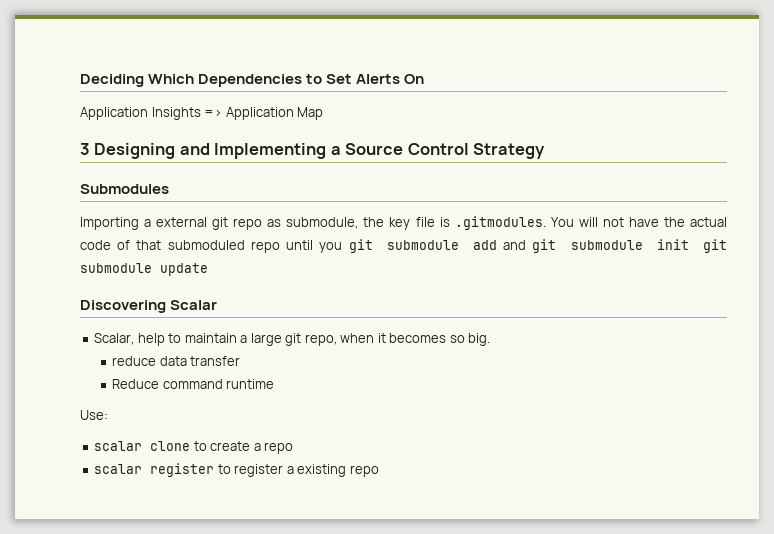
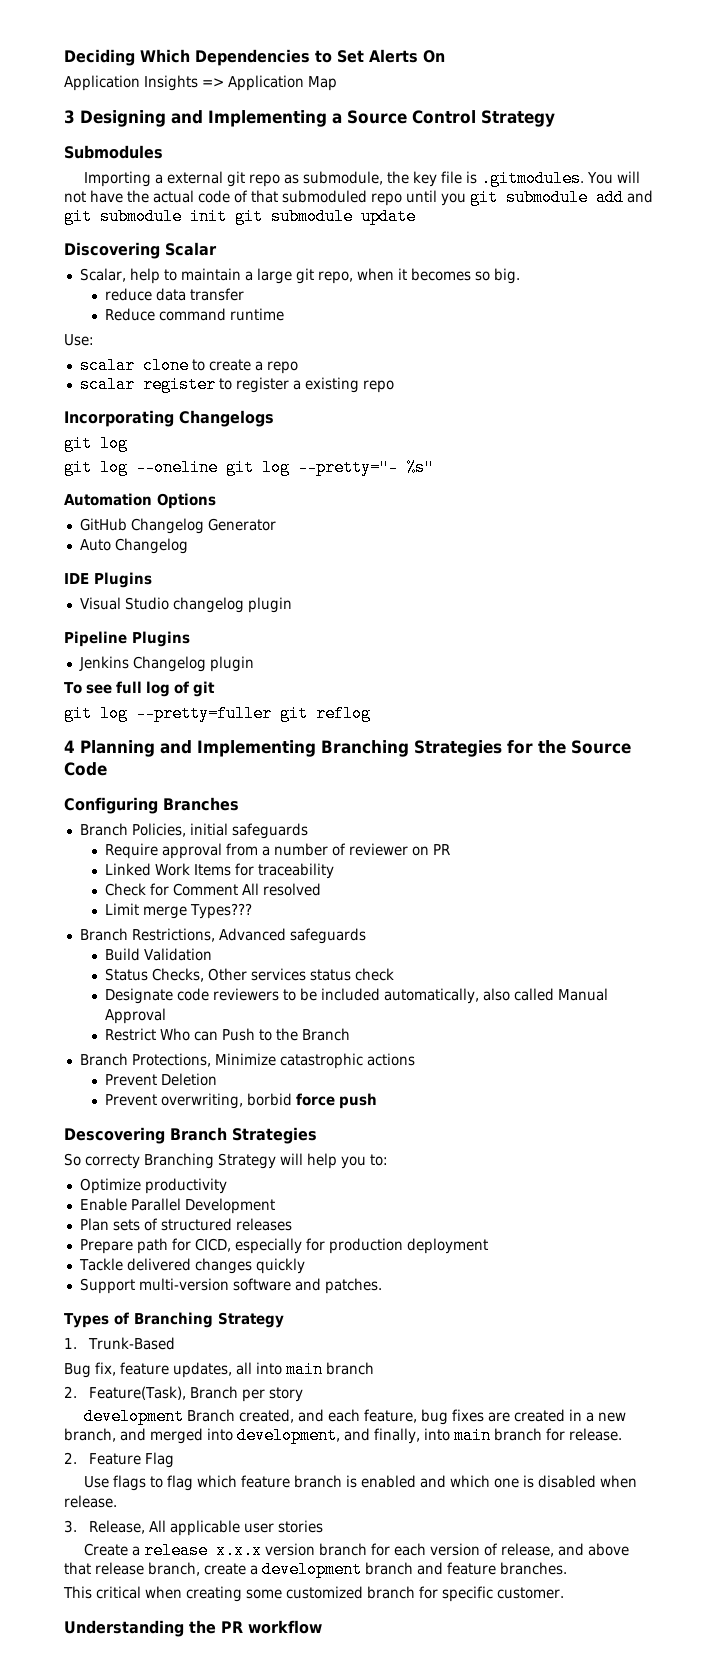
+ Incorporating Changelogs
+ git log
+ git log --oneline git log --pretty="- %s"
+ Automation Options
+ GitHub Changelog Generator
+ Auto Changelog
+ IDE Plugins
+ Visual Studio changelog plugin
+ Pipeline Plugins
+ Jenkins Changelog plugin
+ To see full log of git
+ git log --pretty=fuller git reflog
+ 4 Planning and Implementing Branching Strategies for the Source Code
+ Configuring Branches
+ Branch Policies, initial safeguards
+ Require approval from a number of reviewer on PR
+ Linked Work Items for traceability
+ Check for Comment All resolved
+ Limit merge Types???
+ Branch Restrictions, Advanced safeguards
+ Build Validation
+ Status Checks, Other services status check
+ Designate code reviewers to be included automatically, also called Manual Approval
+ Restrict Who can Push to the Branch
+ Branch Protections, Minimize catastrophic actions
+ Prevent Deletion
+ Prevent overwriting, borbid force push
+ Descovering Branch Strategies
+ So correcty Branching Strategy will help you to:
+ Optimize productivity
+ Enable Parallel Development
+ Plan sets of structured releases
+ Prepare path for CICD, especially for production deployment
+ Tackle delivered changes quickly
+ Support multi-version software and patches.
+ Types of Branching Strategy
+ 1. Trunk-Based
+ Bug fix, feature updates, all into main branch
+ 2. Feature(Task), Branch per story
+ development Branch created, and each feature, bug fixes are created in a new branch, and merged into development, and finally, into main branch for release.
+ 2. Feature Flag
+ Use flags to flag which feature branch is enabled and which one is disabled when release.
+ 3. Release, All applicable user stories
+ Create a release x.x.x version branch for each version of release, and above that release branch, create a development branch and feature branches.
+ This critical when creating some customized branch for specific customer.
+ Understanding the PR workflow

